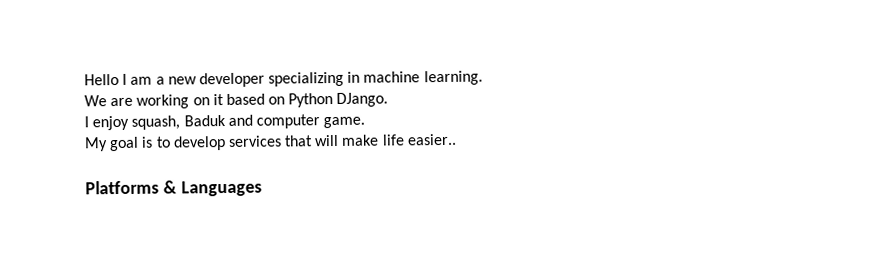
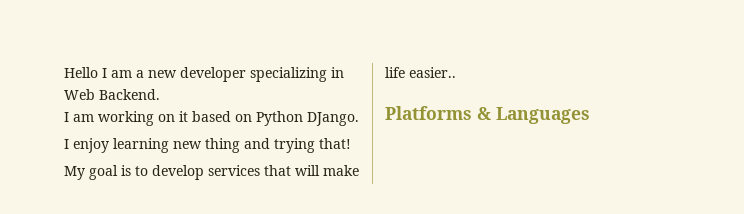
- Hello I am a new developer specializing in machine learning.
- We are working on it based on Python DJango.
+ Hello I am a new developer specializing in Web Backend.
+ I am working on it based on Python DJango.
- I enjoy squash, Baduk and computer game.
+ I enjoy learning new thing and trying that!

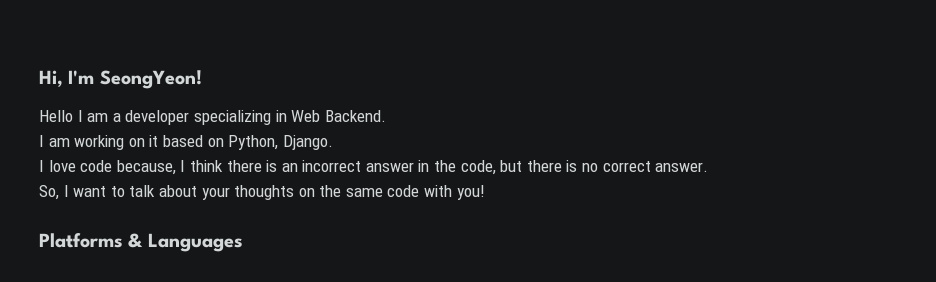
+ Hi, I'm SeongYeon!
- Hello I am a new developer specializing in Web Backend.
+ Hello I am a developer specializing in Web Backend.
- I am working on it based on Python DJango.
- I enjoy learning new thing and trying that!
- My goal is to develop services that will make life easier..
+ I am working on it based on Python, Django.
+ I love code because, I think there is an incorrect answer in the code, but there is no correct answer.
+ So, I want to talk about your thoughts on the same code with you!

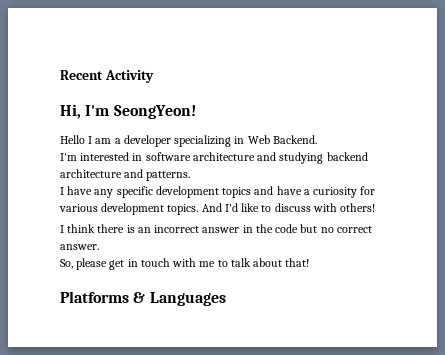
+ Recent Activity
- I am working on it based on Python, Django.
- I love code because, I think there is an incorrect answer in the code, but there is no correct answer.
+ I'm interested in software architecture and studying backend architecture and patterns.
+ I have any specific development topics and have a curiosity for various development topics. And I'd like to discuss with others!
+ I think there is an incorrect answer in the code but no correct answer.
- So, I want to talk about your thoughts on the same code with you!
+ So, please get in touch with me to talk about that!

